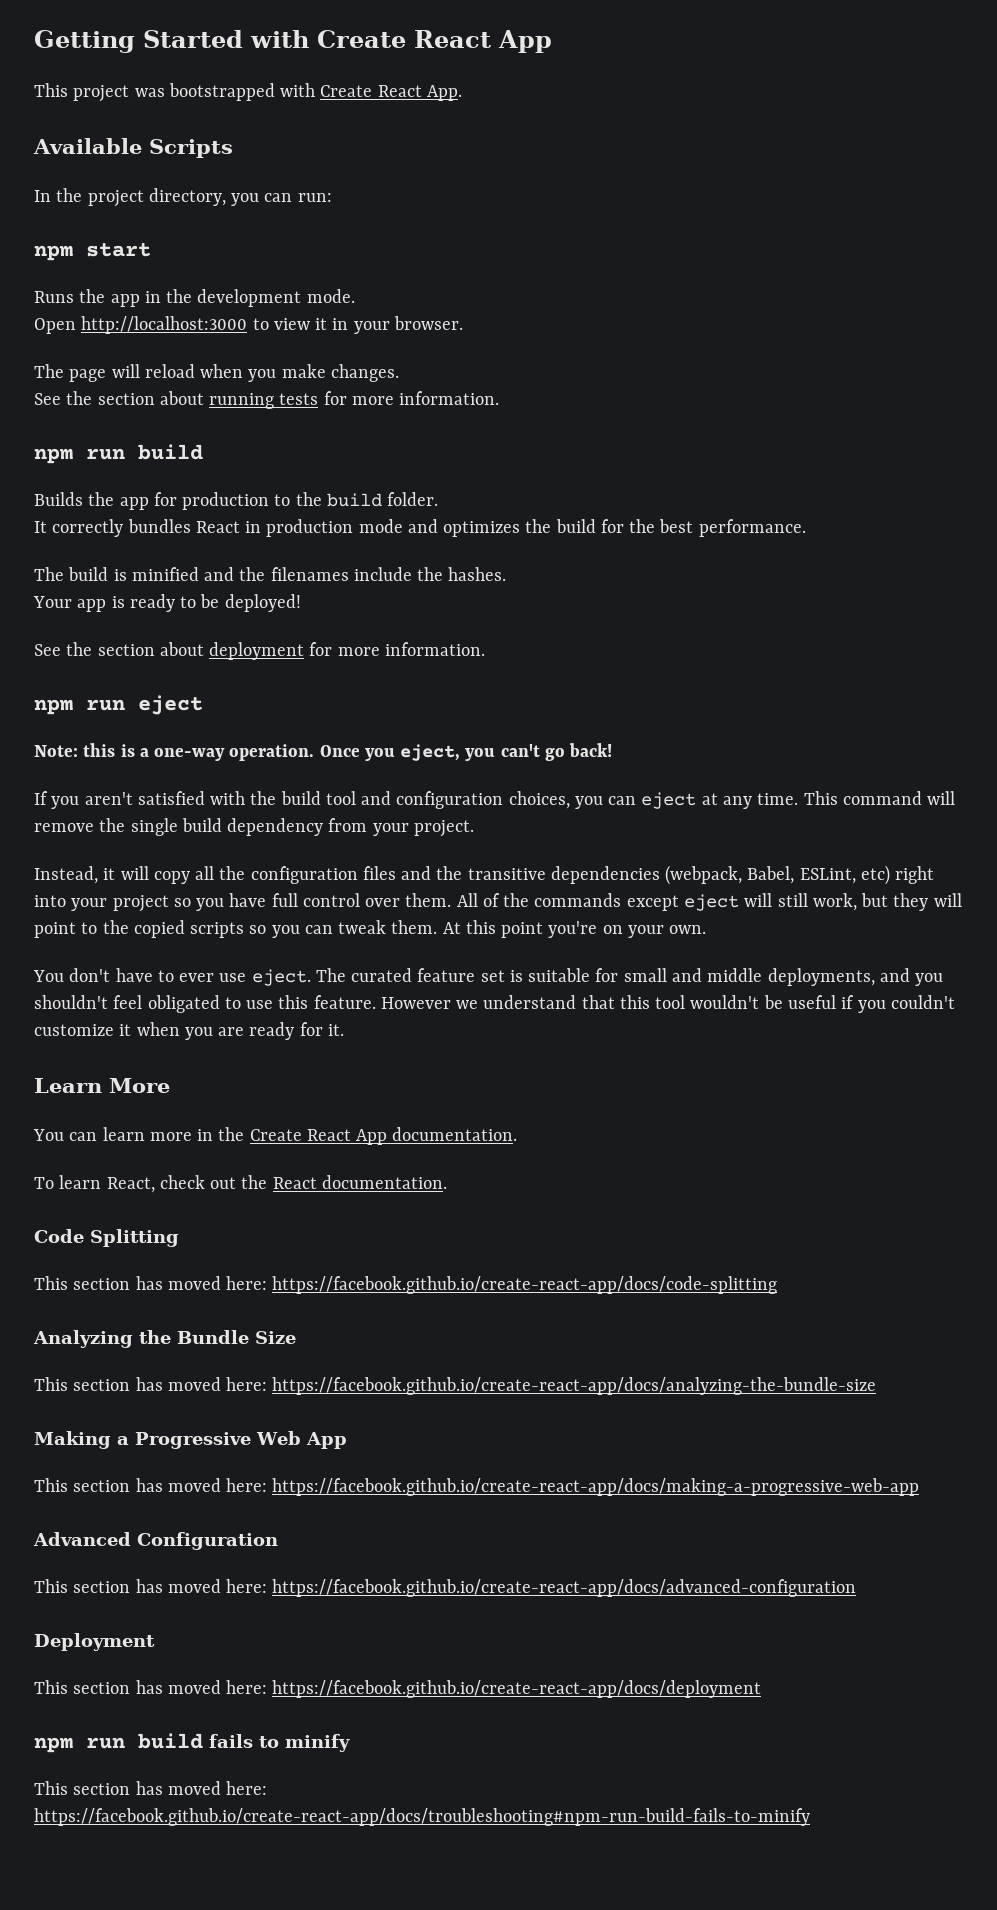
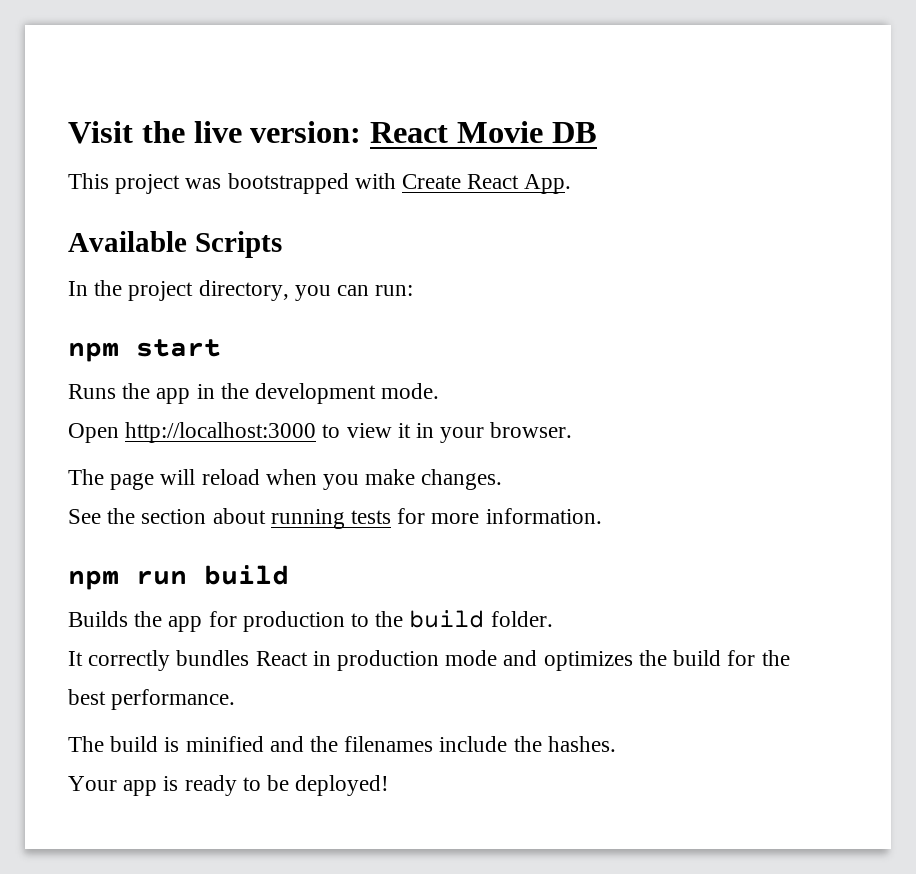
- Getting Started with Create React App
+ Visit the live version: React Movie DB
- See the section about deployment for more information.
- npm run eject
- Note: this is a one-way operation. Once you eject, you can't go back!
- If you aren't satisfied with the build tool and configuration choices, you can eject at any time. This command will remove the single build dependency from your project.
- Instead, it will copy all the configuration files and the transitive dependencies (webpack, Babel, ESLint, etc) right into your project so you have full control over them. All of the commands except eject will still work, but they will point to the copied scripts so you can tweak them. At this point you're on your own.
- You don't have to ever use eject. The curated feature set is suitable for small and middle deployments, and you shouldn't feel obligated to use this feature. However we understand that this tool wouldn't be useful if you couldn't customize it when you are ready for it.
- Learn More
- You can learn more in the Create React App documentation.
- To learn React, check out the React documentation.
- Code Splitting
- This section has moved here: https://facebook.github.io/create-react-app/docs/code-splitting
- Analyzing the Bundle Size
- This section has moved here: https://facebook.github.io/create-react-app/docs/analyzing-the-bundle-size
- Making a Progressive Web App
- This section has moved here: https://facebook.github.io/create-react-app/docs/making-a-progressive-web-app
- Advanced Configuration
- This section has moved here: https://facebook.github.io/create-react-app/docs/advanced-configuration
- Deployment
- This section has moved here: https://facebook.github.io/create-react-app/docs/deployment
- npm run build fails to minify
- This section has moved here: https://facebook.github.io/create-react-app/docs/troubleshooting#npm-run-build-fails-to-minify

